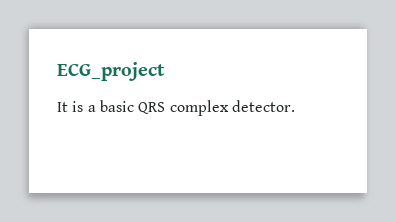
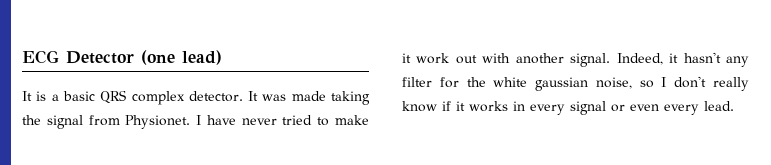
- ECG_project
+ ECG Detector (one lead)
+ It was made taking the signal from Physionet. I have never tried to make it work out with another signal. Indeed, it hasn't any filter for the white gaussian noise, so I don't really know if it works in every signal or even every lead.

